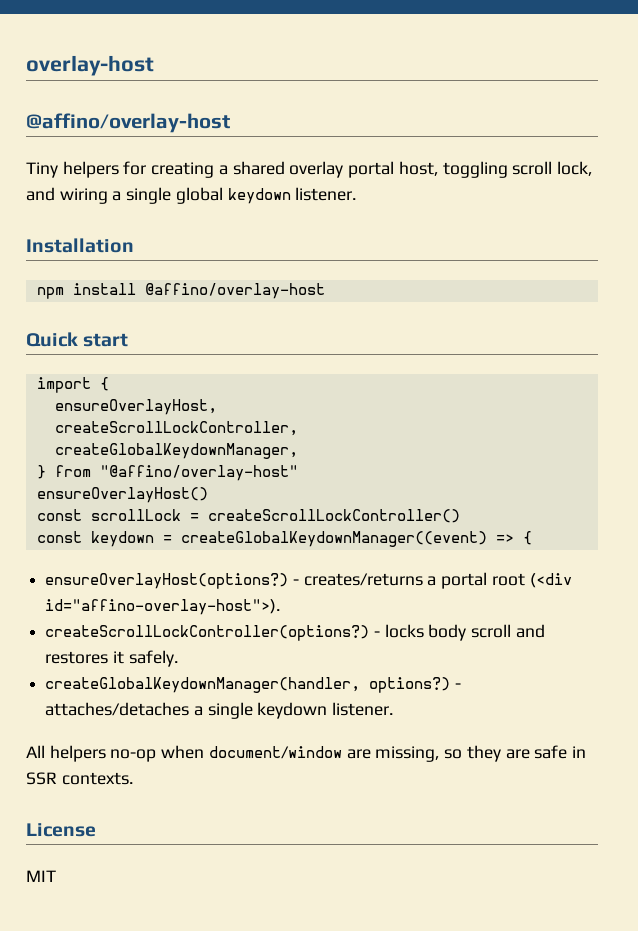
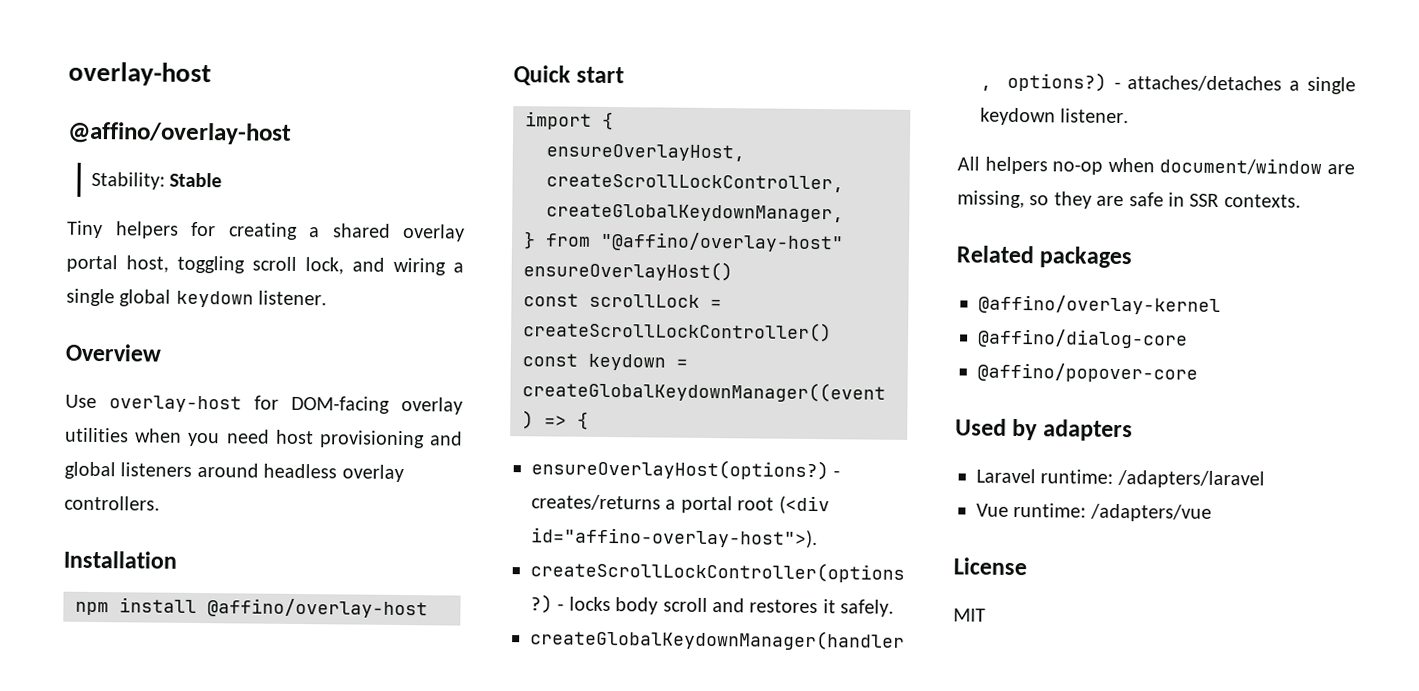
+ Stability: Stable
+ Overview
+ Use overlay-host for DOM-facing overlay utilities when you need host provisioning and global listeners around headless overlay controllers.
+ Related packages
+ @affino/overlay-kernel
+ @affino/dialog-core
+ @affino/popover-core
+ Used by adapters
+ Laravel runtime: /adapters/laravel
+ Vue runtime: /adapters/vue

